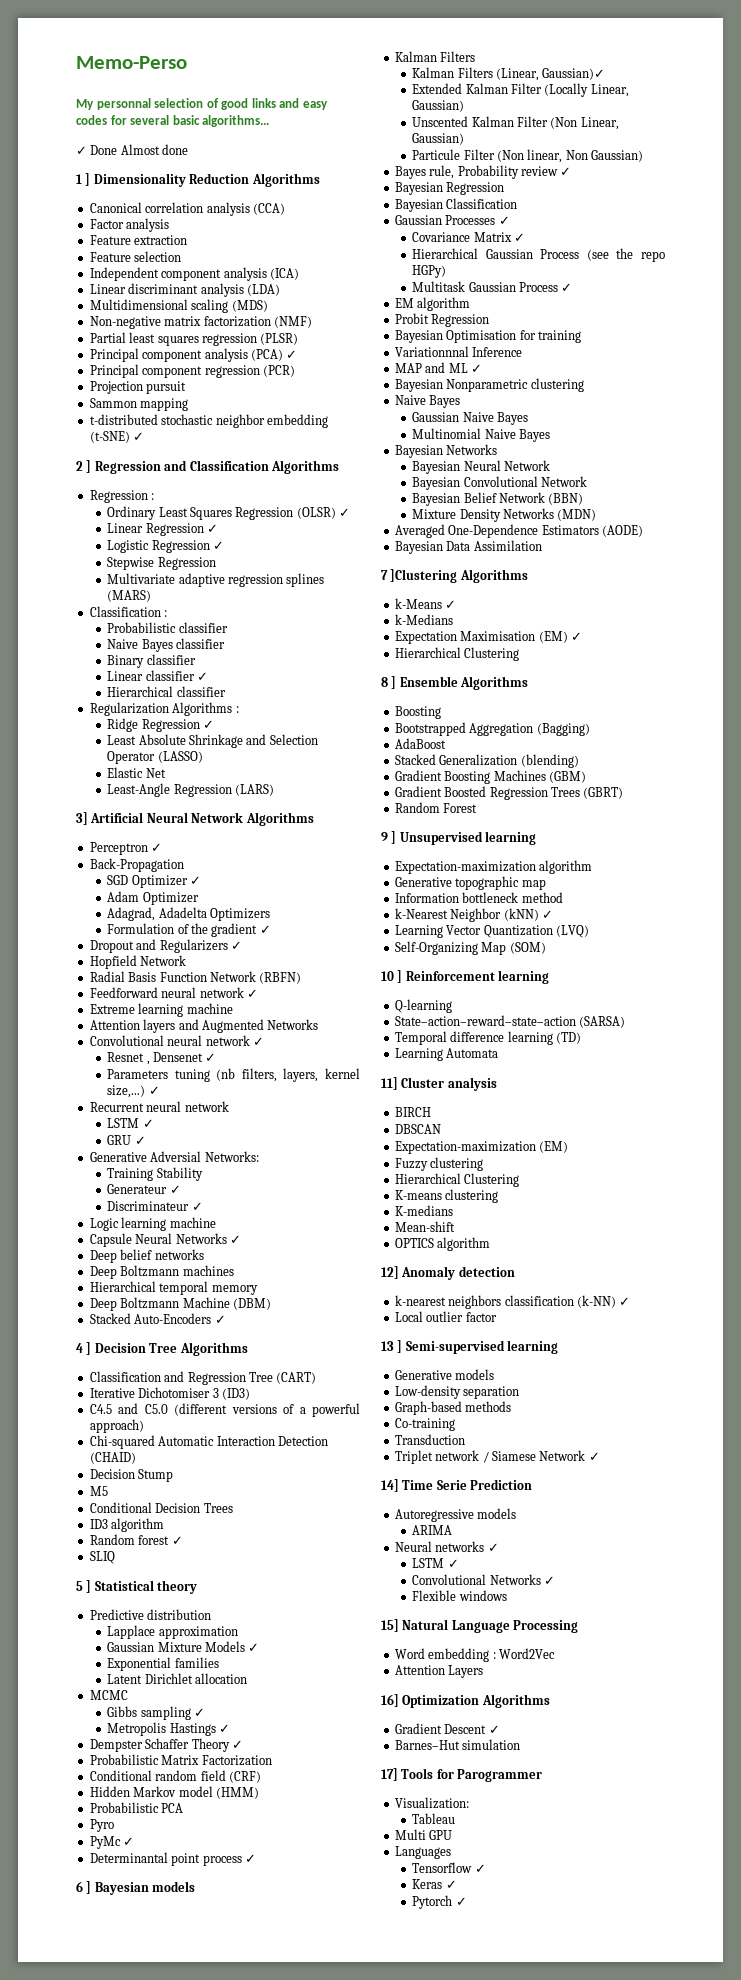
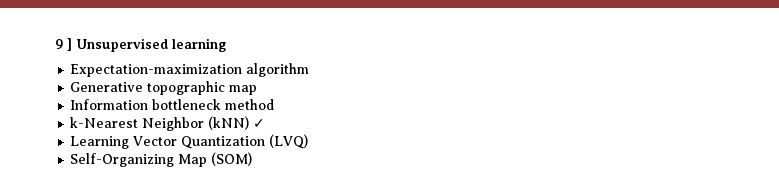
- Memo-Perso
- My personnal selection of good links and easy codes for several basic algorithms...
- ✓ Done Almost done
- 1 ] Dimensionality Reduction Algorithms
- Canonical correlation analysis (CCA)
- Factor analysis
- Feature extraction
- Feature selection
- Independent component analysis (ICA)
- Linear discriminant analysis (LDA)
- Multidimensional scaling (MDS)
- Non-negative matrix factorization (NMF)
- Partial least squares regression (PLSR)
- Principal component analysis (PCA) ✓
- Principal component regression (PCR)
- Projection pursuit
- Sammon mapping
- t-distributed stochastic neighbor embedding (t-SNE) ✓
- 2 ] Regression and Classification Algorithms
- Regression :
- Ordinary Least Squares Regression (OLSR) ✓
- Linear Regression ✓
- Logistic Regression ✓
- Stepwise Regression
- Multivariate adaptive regression splines (MARS)
- Classification :
- Probabilistic classifier
- Naive Bayes classifier
- Binary classifier
- Linear classifier ✓
- Hierarchical classifier
- Regularization Algorithms :
- Ridge Regression ✓
- Least Absolute Shrinkage and Selection Operator (LASSO)
- Elastic Net
- Least-Angle Regression (LARS)
- 3] Artificial Neural Network Algorithms
- Perceptron ✓
- Back-Propagation
- SGD Optimizer ✓
- Adam Optimizer
- Adagrad, Adadelta Optimizers
- Formulation of the gradient ✓
- Dropout and Regularizers ✓
- Hopfield Network
- Radial Basis Function Network (RBFN)
- Feedforward neural network ✓
- Extreme learning machine
- Attention layers and Augmented Networks
- Convolutional neural network ✓
- Resnet , Densenet ✓
- Parameters tuning (nb filters, layers, kernel size,...) ✓
- Recurrent neural network
- LSTM ✓
- GRU ✓
- Generative Adversial Networks:
- Training Stability
- Generateur ✓
- Discriminateur ✓
- Logic learning machine
- Capsule Neural Networks ✓
- Deep belief networks
- Deep Boltzmann machines
- Hierarchical temporal memory
- Deep Boltzmann Machine (DBM)
- Stacked Auto-Encoders ✓
- 4 ] Decision Tree Algorithms
- Classification and Regression Tree (CART)
- Iterative Dichotomiser 3 (ID3)
- C4.5 and C5.0 (different versions of a powerful approach)
- Chi-squared Automatic Interaction Detection (CHAID)
- Decision Stump
- M5
- Conditional Decision Trees
- ID3 algorithm
- Random forest ✓
- SLIQ
- 5 ] Statistical theory
- Predictive distribution
- Lapplace approximation
- Gaussian Mixture Models ✓
- Exponential families
- Latent Dirichlet allocation
- MCMC
- Gibbs sampling ✓
- Metropolis Hastings ✓
- Dempster Schaffer Theory ✓
- Probabilistic Matrix Factorization
- Conditional random field (CRF)
- Hidden Markov model (HMM)
- Probabilistic PCA
- Pyro
- PyMc ✓
- Determinantal point process ✓
- 6 ] Bayesian models
- Kalman Filters
- Kalman Filters (Linear, Gaussian)✓
- Extended Kalman Filter (Locally Linear, Gaussian)
- Unscented Kalman Filter (Non Linear, Gaussian)
- Particule Filter (Non linear, Non Gaussian)
- Bayes rule, Probability review ✓
- Bayesian Regression
- Bayesian Classification
- Gaussian Processes ✓
- Covariance Matrix ✓
- Hierarchical Gaussian Process (see the repo HGPy)
- Multitask Gaussian Process ✓
- EM algorithm
- Probit Regression
- Bayesian Optimisation for training
- Variationnnal Inference
- MAP and ML ✓
- Bayesian Nonparametric clustering
- Naive Bayes
- Gaussian Naive Bayes
- Multinomial Naive Bayes
- Bayesian Networks
- Bayesian Neural Network
- Bayesian Convolutional Network
- Bayesian Belief Network (BBN)
- Mixture Density Networks (MDN)
- Averaged One-Dependence Estimators (AODE)
- Bayesian Data Assimilation
- 7 ]Clustering Algorithms
- k-Means ✓
- k-Medians
- Expectation Maximisation (EM) ✓
- Hierarchical Clustering
- 8 ] Ensemble Algorithms
- Boosting
- Bootstrapped Aggregation (Bagging)
- AdaBoost
- Stacked Generalization (blending)
- Gradient Boosting Machines (GBM)
- Gradient Boosted Regression Trees (GBRT)
- Random Forest
- 10 ] Reinforcement learning
- Q-learning
- State–action–reward–state–action (SARSA)
- Temporal difference learning (TD)
- Learning Automata
- 11] Cluster analysis
- BIRCH
- DBSCAN
- Expectation-maximization (EM)
- Fuzzy clustering
- Hierarchical Clustering
- K-means clustering
- K-medians
- Mean-shift
- OPTICS algorithm
- 12] Anomaly detection
- k-nearest neighbors classification (k-NN) ✓
- Local outlier factor
- 13 ] Semi-supervised learning
- Generative models
- Low-density separation
- Graph-based methods
- Co-training
- Transduction
- Triplet network / Siamese Network ✓
- 14] Time Serie Prediction
- Autoregressive models
- ARIMA
- Neural networks ✓
- LSTM ✓
- Convolutional Networks ✓
- Flexible windows
- 15] Natural Language Processing
- Word embedding : Word2Vec
- Attention Layers
- 16] Optimization Algorithms
- Gradient Descent ✓
- Barnes–Hut simulation
- 17] Tools for Parogrammer
- Visualization:
- Tableau
- Multi GPU
- Languages
- Tensorflow ✓
- Keras ✓
- Pytorch ✓

